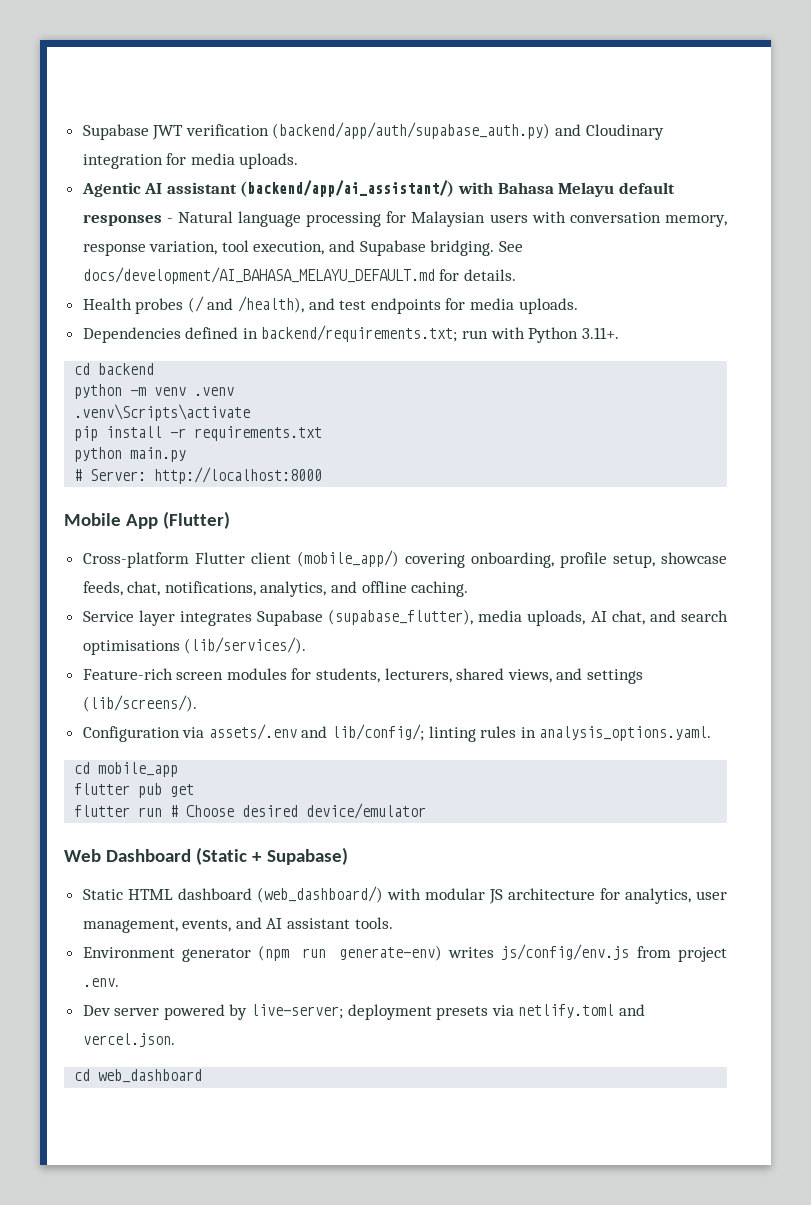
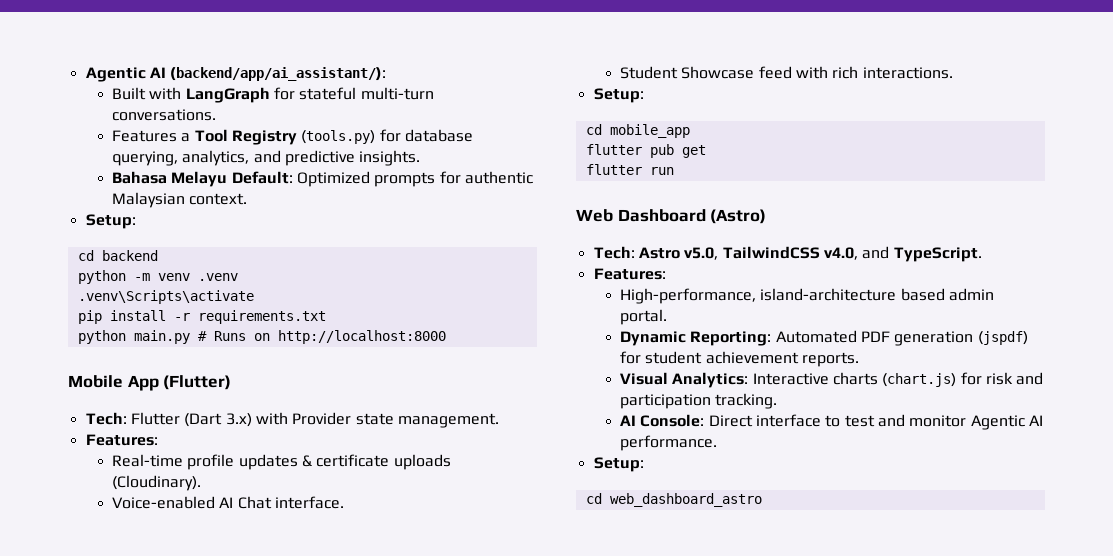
- Supabase JWT verification (backend/app/auth/supabase_auth.py) and Cloudinary integration for media uploads.
- Agentic AI assistant (backend/app/ai_assistant/) with Bahasa Melayu default responses - Natural language processing for Malaysian users with conversation memory, response variation, tool execution, and Supabase bridging. See docs/development/AI_BAHASA_MELAYU_DEFAULT.md for details.
- Health probes (/ and /health), and test endpoints for media uploads.
- Dependencies defined in backend/requirements.txt; run with Python 3.11+.
+ Agentic AI (backend/app/ai_assistant/):
+ Built with LangGraph for stateful multi-turn conversations.
+ Features a Tool Registry (tools.py) for database querying, analytics, and predictive insights.
+ Bahasa Melayu Default: Optimized prompts for authentic Malaysian context.
+ Setup:
- python main.py
- # Server: http://localhost:8000
+ python main.py # Runs on http://localhost:8000
- Cross-platform Flutter client (mobile_app/) covering onboarding, profile setup, showcase feeds, chat, notifications, analytics, and offline caching.
- Service layer integrates Supabase (supabase_flutter), media uploads, AI chat, and search optimisations (lib/services/).
- Feature-rich screen modules for students, lecturers, shared views, and settings (lib/screens/).
- Configuration via assets/.env and lib/config/; linting rules in analysis_options.yaml.
+ Tech: Flutter (Dart 3.x) with Provider state management.
+ Features:
+ Real-time profile updates & certificate uploads (Cloudinary).
+ Voice-enabled AI Chat interface.
+ Student Showcase feed with rich interactions.
+ Setup:
- flutter run # Choose desired device/emulator
- Web Dashboard (Static + Supabase)
- Static HTML dashboard (web_dashboard/) with modular JS architecture for analytics, user management, events, and AI assistant tools.
- Environment generator (npm run generate-env) writes js/config/env.js from project .env.
- Dev server powered by live-server; deployment presets via netlify.toml and vercel.json.
- cd web_dashboard
+ flutter run
+ Web Dashboard (Astro)
+ Tech: Astro v5.0, TailwindCSS v4.0, and TypeScript.
+ Features:
+ High-performance, island-architecture based admin portal.
+ Dynamic Reporting: Automated PDF generation (jspdf) for student achievement reports.
+ Visual Analytics: Interactive charts (chart.js) for risk and participation tracking.
+ AI Console: Direct interface to test and monitor Agentic AI performance.
+ Setup:
+ cd web_dashboard_astro

